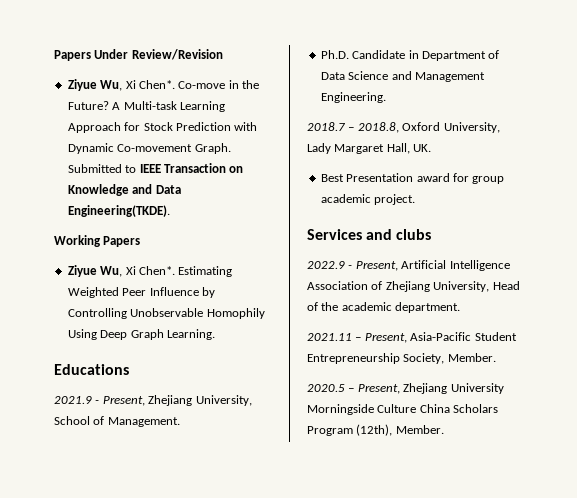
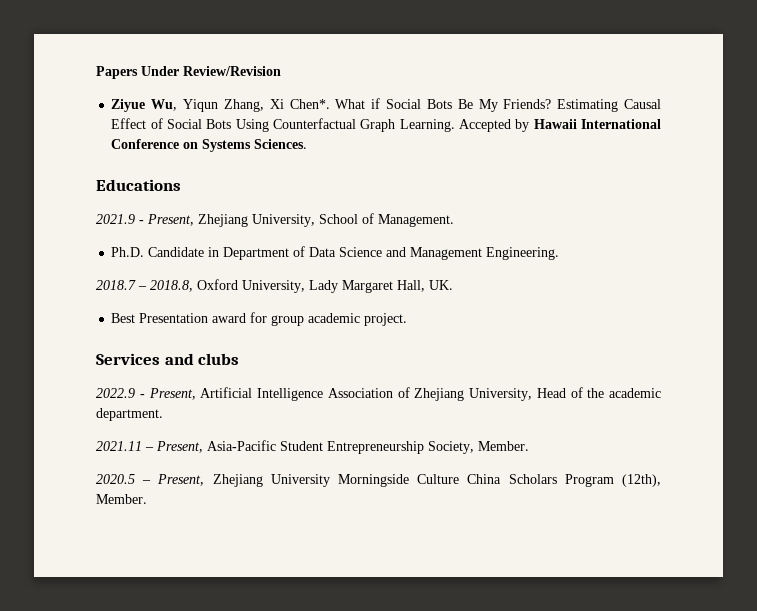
- Ziyue Wu, Xi Chen*. Co-move in the Future? A Multi-task Learning Approach for Stock Prediction with Dynamic Co-movement Graph. Submitted to IEEE Transaction on Knowledge and Data Engineering(TKDE).
- Working Papers
- Ziyue Wu, Xi Chen*. Estimating Weighted Peer Influence by Controlling Unobservable Homophily Using Deep Graph Learning.
+ Ziyue Wu, Yiqun Zhang, Xi Chen*. What if Social Bots Be My Friends? Estimating Causal Effect of Social Bots Using Counterfactual Graph Learning. Accepted by Hawaii International Conference on Systems Sciences.

